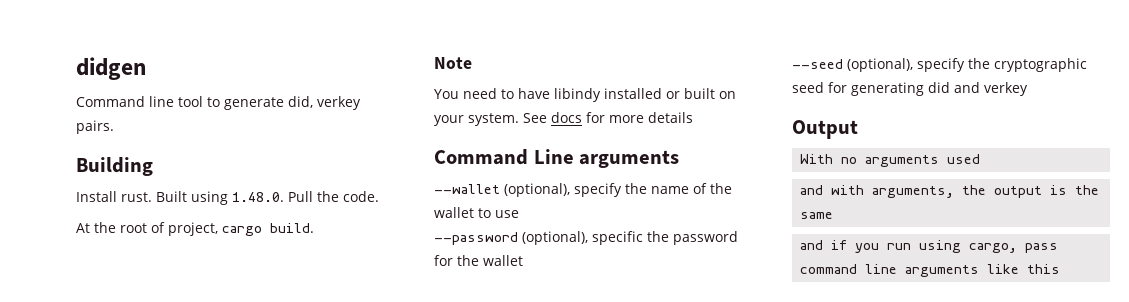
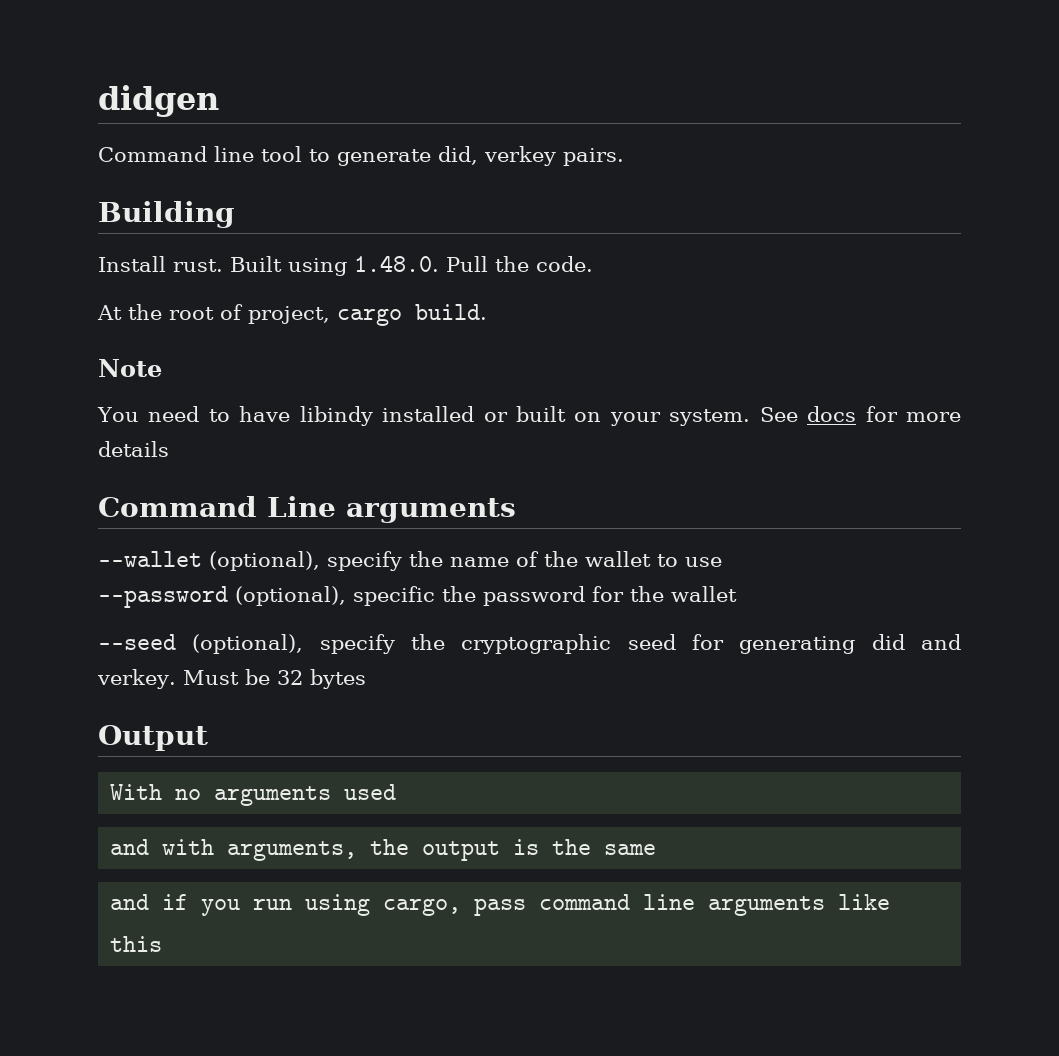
- --seed (optional), specify the cryptographic seed for generating did and verkey
+ --seed (optional), specify the cryptographic seed for generating did and verkey. Must be 32 bytes

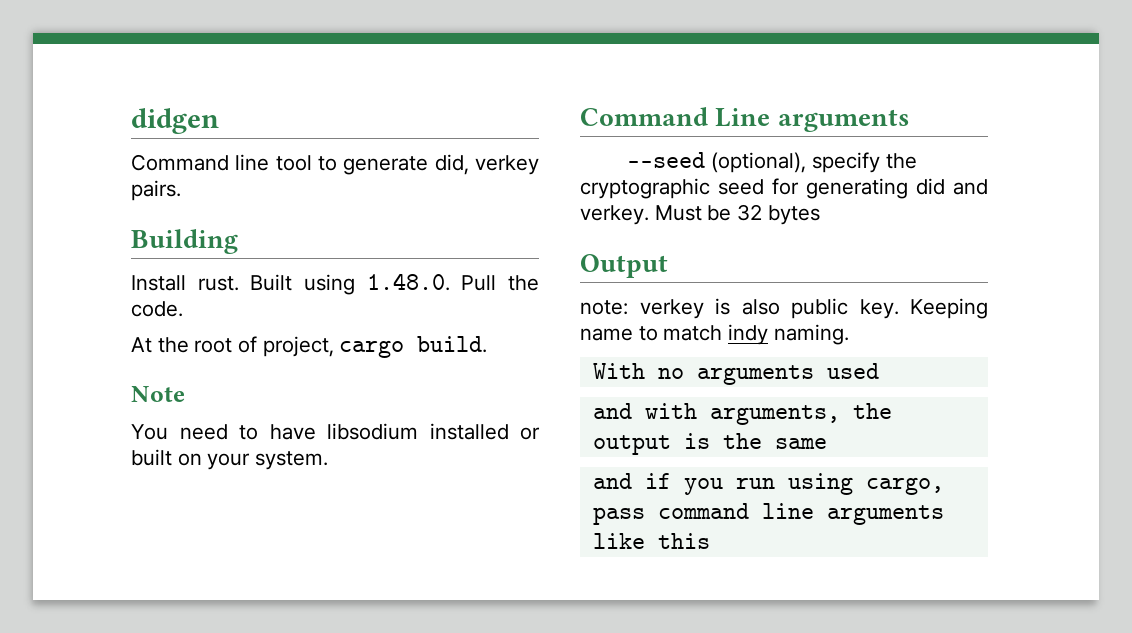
- You need to have libindy installed or built on your system. See docs for more details
+ You need to have libsodium installed or built on your system.
  Command Line arguments
- --wallet (optional), specify the name of the wallet to use
- --password (optional), specific the password for the wallet
+ note: verkey is also public key. Keeping name to match indy naming.

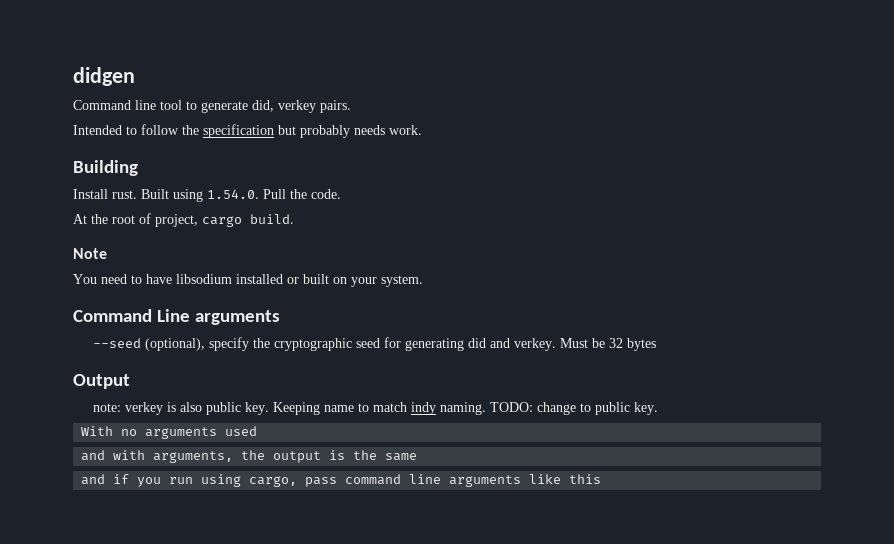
+ Intended to follow the specification but probably needs work.
- Built using 1.48.0. Pull the code.
+ Built using 1.54.0. Pull the code.
+ TODO: change to public key.

